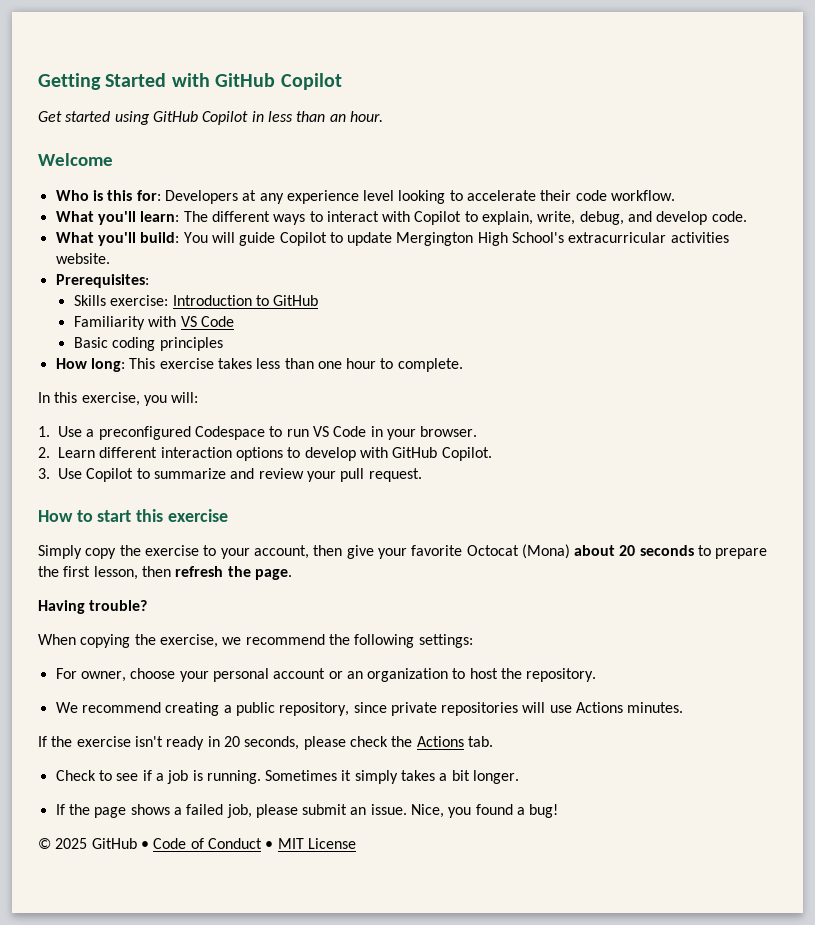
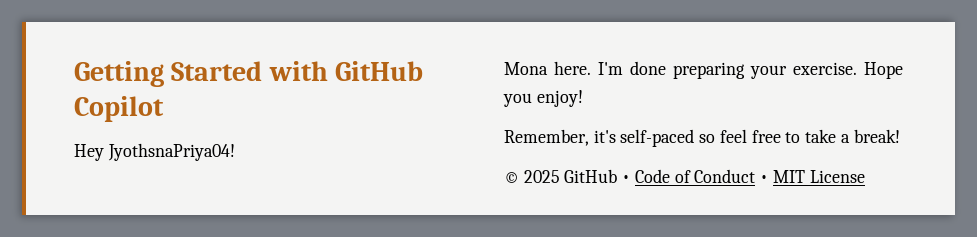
- Get started using GitHub Copilot in less than an hour.
- Welcome
- Who is this for: Developers at any experience level looking to accelerate their code workflow.
- What you'll learn: The different ways to interact with Copilot to explain, write, debug, and develop code.
- What you'll build: You will guide Copilot to update Mergington High School's extracurricular activities website.
- Prerequisites:
- Skills exercise: Introduction to GitHub
- Familiarity with VS Code
- Basic coding principles
- How long: This exercise takes less than one hour to complete.
- In this exercise, you will:
- 1. Use a preconfigured Codespace to run VS Code in your browser.
- 2. Learn different interaction options to develop with GitHub Copilot.
- 3. Use Copilot to summarize and review your pull request.
- How to start this exercise
- Simply copy the exercise to your account, then give your favorite Octocat (Mona) about 20 seconds to prepare the first lesson, then refresh the page.
- Having trouble?
- When copying the exercise, we recommend the following settings:
- For owner, choose your personal account or an organization to host the repository.
- We recommend creating a public repository, since private repositories will use Actions minutes.
- If the exercise isn't ready in 20 seconds, please check the Actions tab.
- Check to see if a job is running. Sometimes it simply takes a bit longer.
- If the page shows a failed job, please submit an issue. Nice, you found a bug!
+ Hey JyothsnaPriya04!
+ Mona here. I'm done preparing your exercise. Hope you enjoy!
+ Remember, it's self-paced so feel free to take a break!

